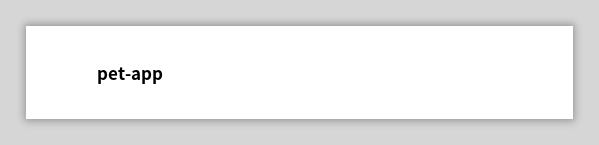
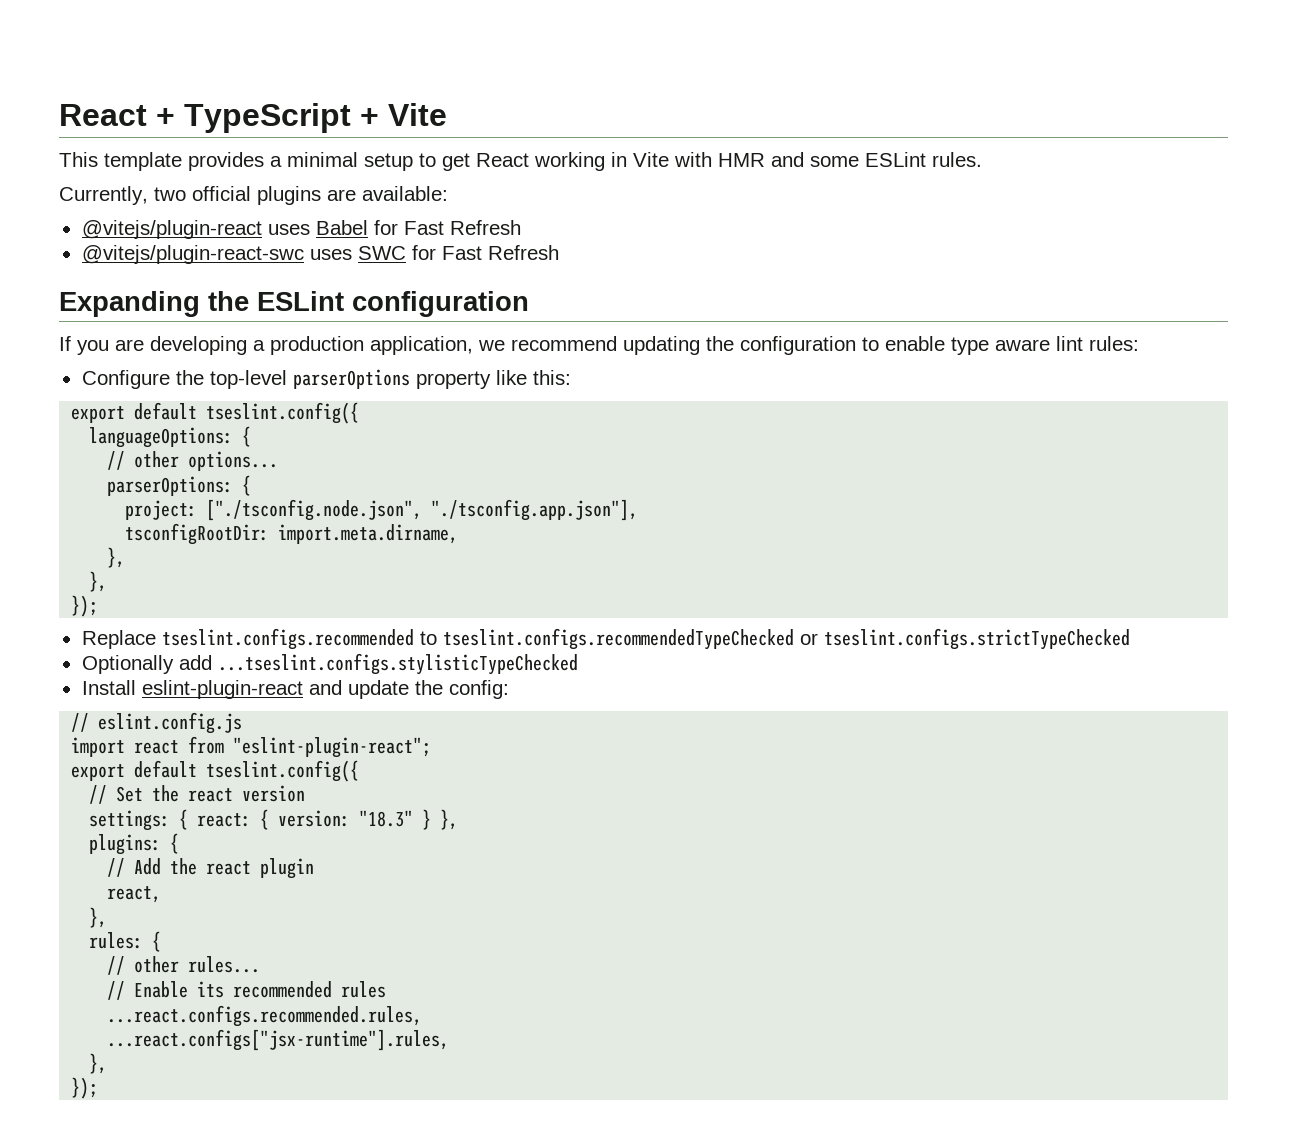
- pet-app
+ React + TypeScript + Vite
+ This template provides a minimal setup to get React working in Vite with HMR and some ESLint rules.
+ Currently, two official plugins are available:
+ @vitejs/plugin-react uses Babel for Fast Refresh
+ @vitejs/plugin-react-swc uses SWC for Fast Refresh
+ Expanding the ESLint configuration
+ If you are developing a production application, we recommend updating the configuration to enable type aware lint rules:
+ Configure the top-level parserOptions property like this:
+ export default tseslint.config({
+ languageOptions: {
+ // other options...
+ parserOptions: {
+ project: ["./tsconfig.node.json", "./tsconfig.app.json"],
+ tsconfigRootDir: import.meta.dirname,
+ },
+ },
+ });
+ Replace tseslint.configs.recommended to tseslint.configs.recommendedTypeChecked or tseslint.configs.strictTypeChecked
+ Optionally add ...tseslint.configs.stylisticTypeChecked
+ Install eslint-plugin-react and update the config:
+ // eslint.config.js
+ import react from "eslint-plugin-react";
+ export default tseslint.config({
+ // Set the react version
+ settings: { react: { version: "18.3" } },
+ plugins: {
+ // Add the react plugin
+ react,
+ },
+ rules: {
+ // other rules...
+ // Enable its recommended rules
+ ...react.configs.recommended.rules,
+ ...react.configs["jsx-runtime"].rules,
+ },
+ });

